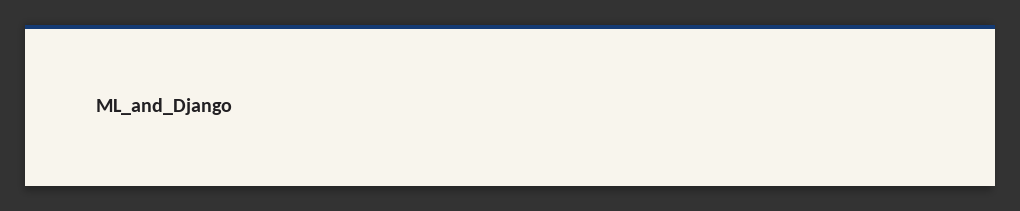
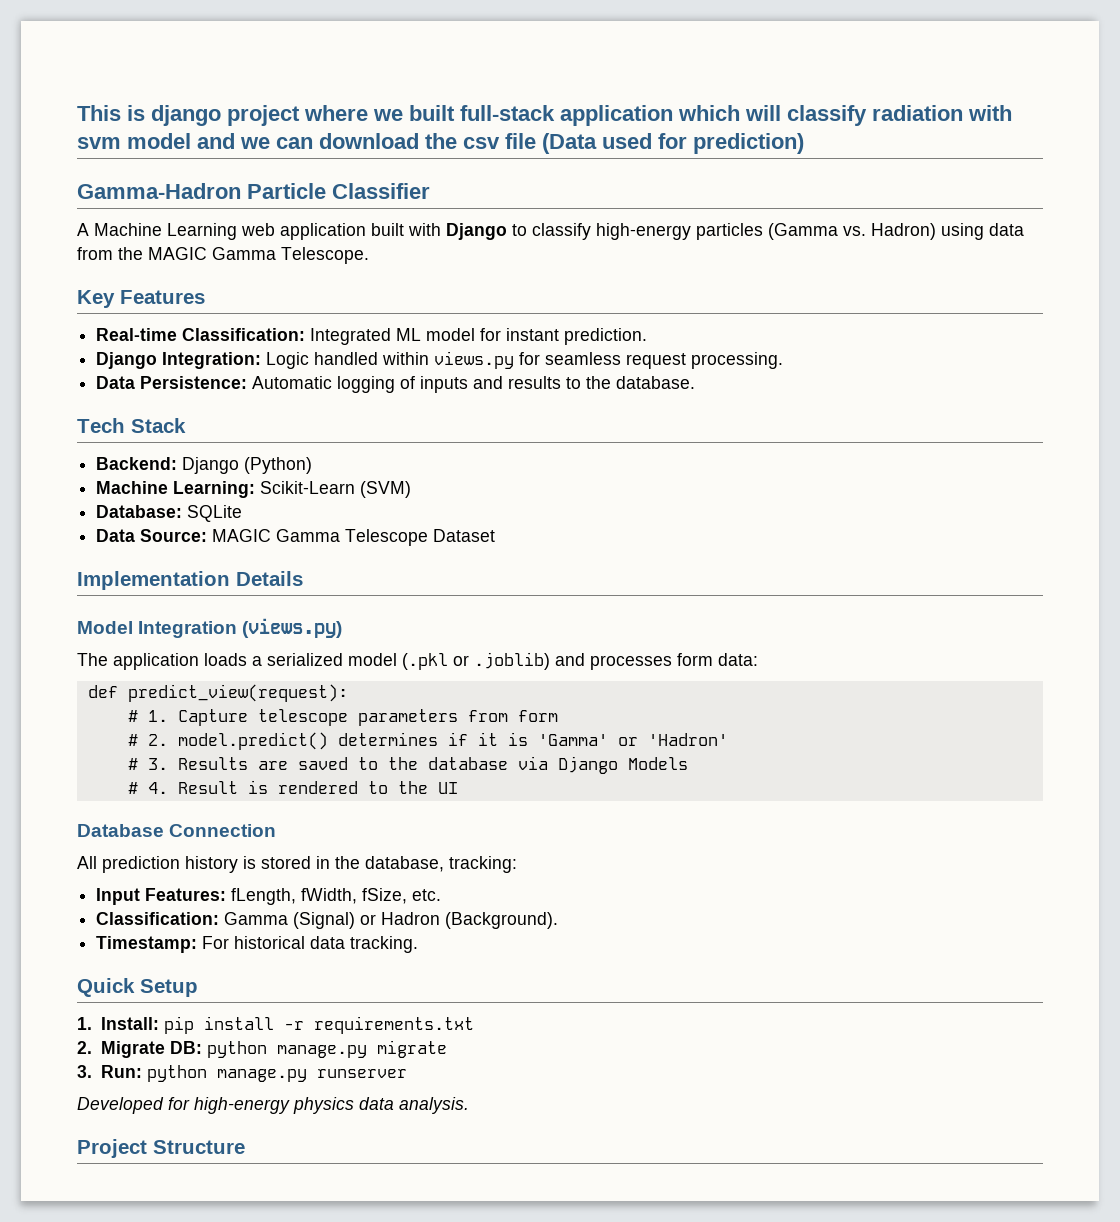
- ML_and_Django
+ This is django project where we built full-stack application which will classify radiation with svm model and we can download the csv file (Data used for prediction)
+ Gamma-Hadron Particle Classifier
+ A Machine Learning web application built with Django to classify high-energy particles (Gamma vs. Hadron) using data from the MAGIC Gamma Telescope.
+ Key Features
+ Real-time Classification: Integrated ML model for instant prediction.
+ Django Integration: Logic handled within views.py for seamless request processing.
+ Data Persistence: Automatic logging of inputs and results to the database.
+ Tech Stack
+ Backend: Django (Python)
+ Machine Learning: Scikit-Learn (SVM)
+ Database: SQLite
+ Data Source: MAGIC Gamma Telescope Dataset
+ Implementation Details
+ Model Integration (views.py)
+ The application loads a serialized model (.pkl or .joblib) and processes form data:
+ def predict_view(request):
+ # 1. Capture telescope parameters from form
+ # 2. model.predict() determines if it is 'Gamma' or 'Hadron'
+ # 3. Results are saved to the database via Django Models
+ # 4. Result is rendered to the UI
+ Database Connection
+ All prediction history is stored in the database, tracking:
+ Input Features: fLength, fWidth, fSize, etc.
+ Classification: Gamma (Signal) or Hadron (Background).
+ Timestamp: For historical data tracking.
+ Quick Setup
+ 1. Install: pip install -r requirements.txt
+ 2. Migrate DB: python manage.py migrate
+ 3. Run: python manage.py runserver
+ Developed for high-energy physics data analysis.
+ Project Structure

